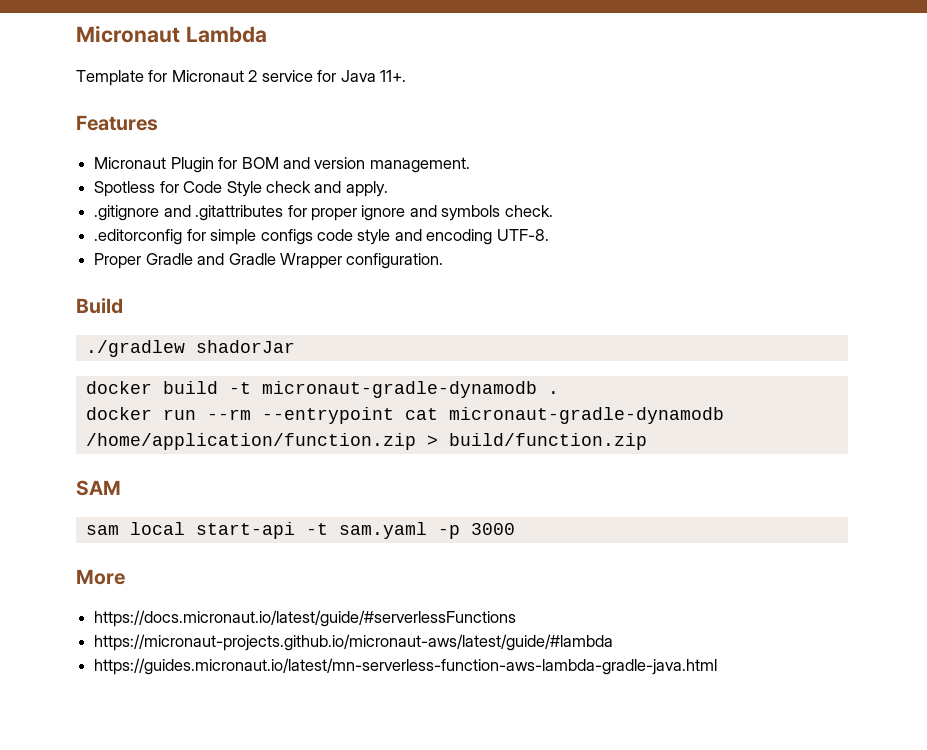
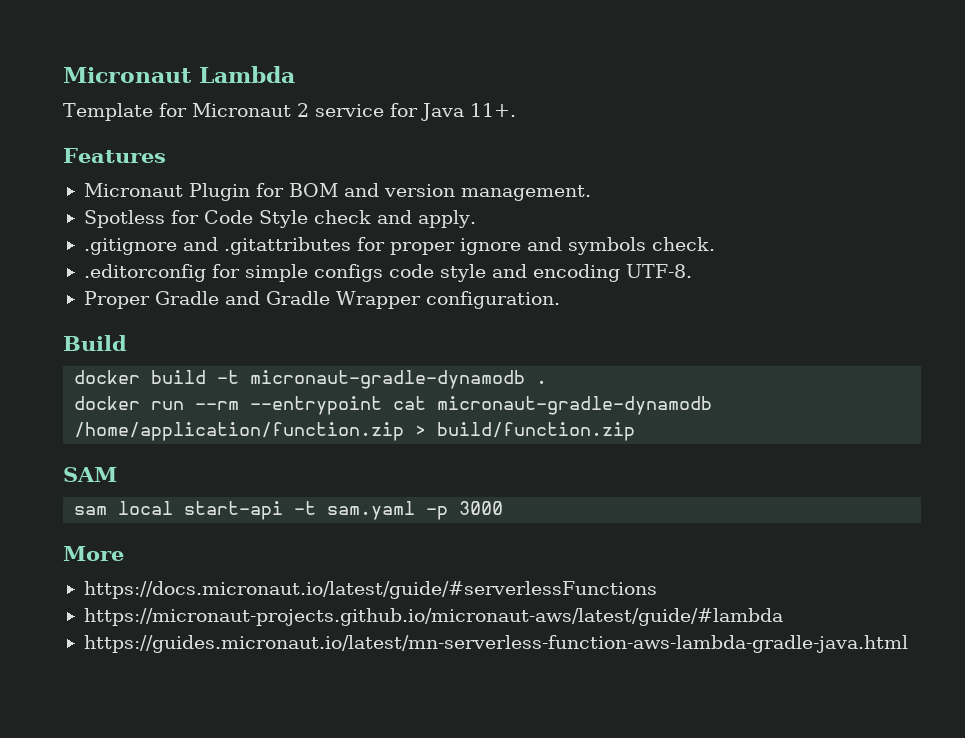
- ./gradlew shadorJar

